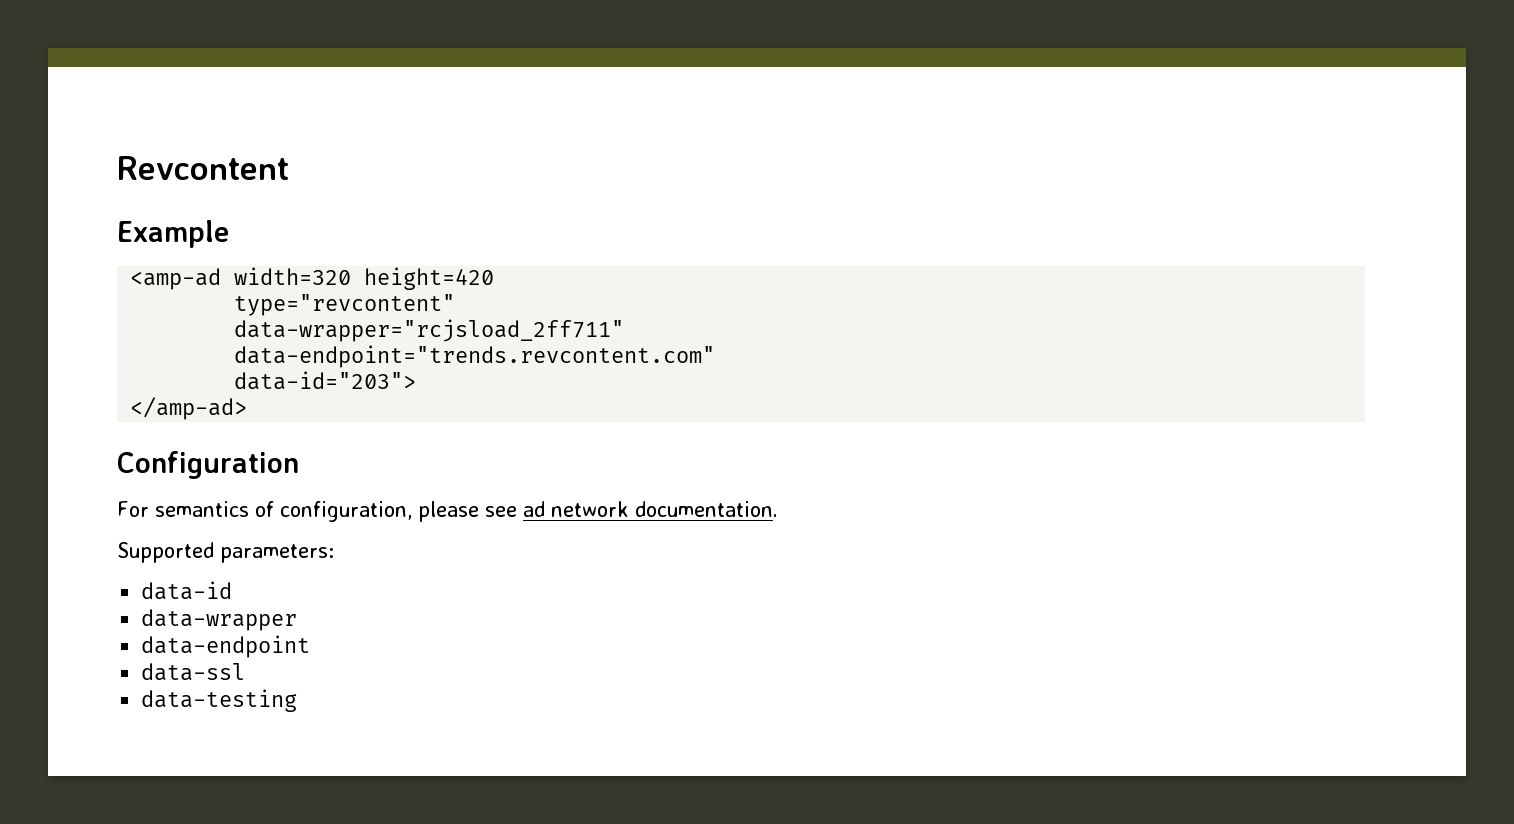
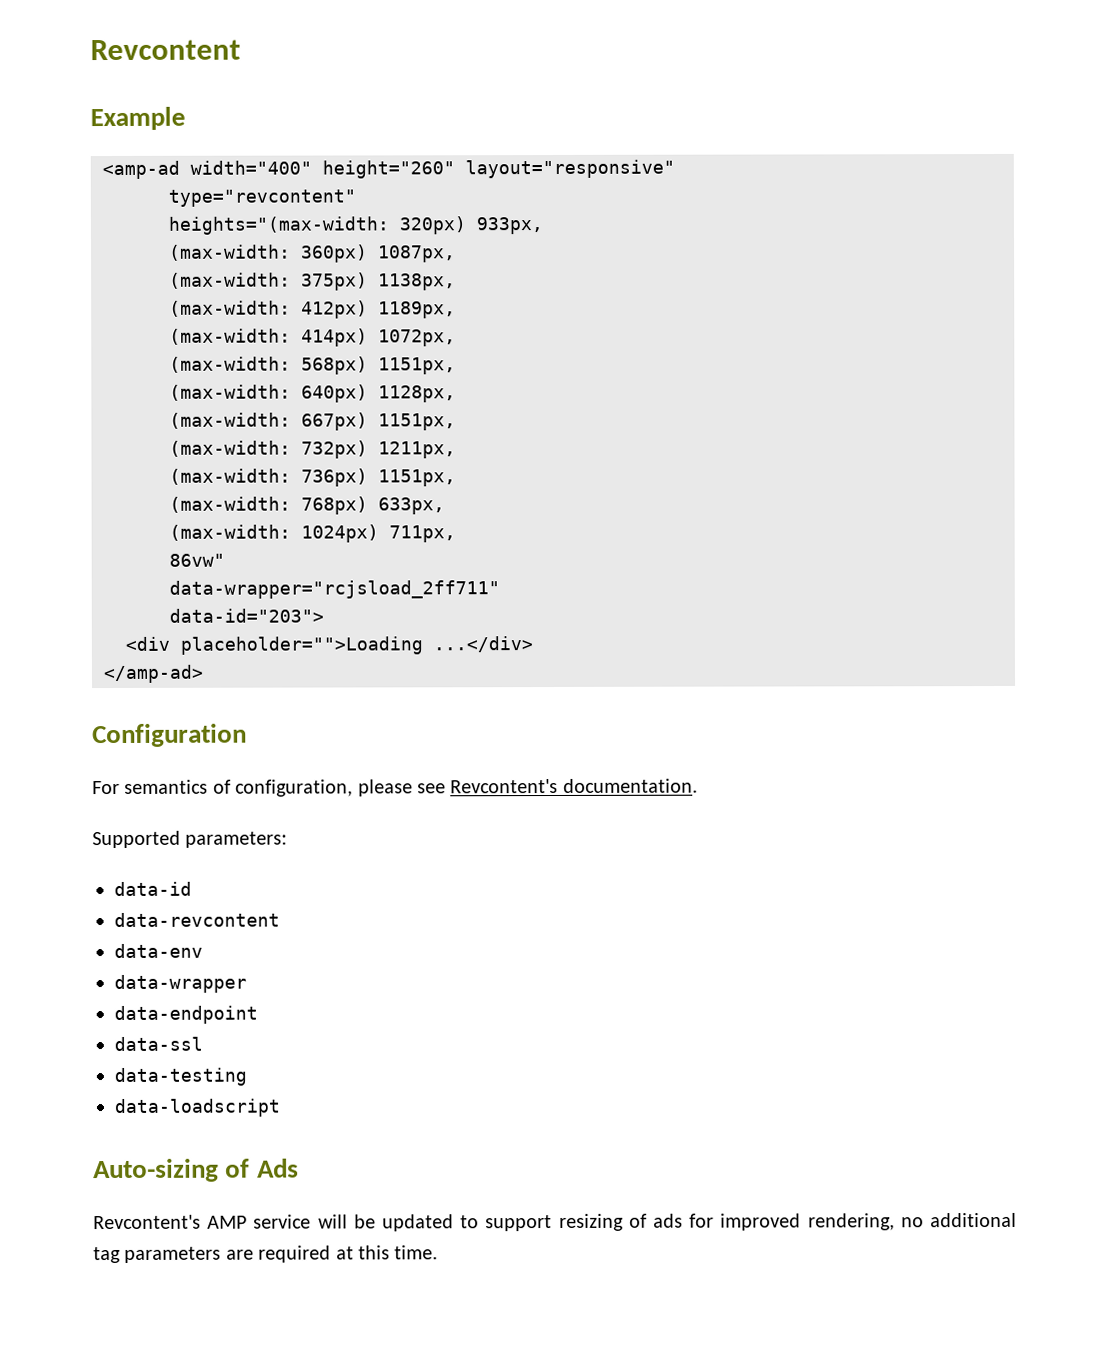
- <amp-ad width=320 height=420
+ <amp-ad width="400" height="260" layout="responsive"
  type="revcontent"
+ heights="(max-width: 320px) 933px,
+ (max-width: 360px) 1087px,
+ (max-width: 375px) 1138px,
+ (max-width: 412px) 1189px,
+ (max-width: 414px) 1072px,
+ (max-width: 568px) 1151px,
+ (max-width: 640px) 1128px,
+ (max-width: 667px) 1151px,
+ (max-width: 732px) 1211px,
+ (max-width: 736px) 1151px,
+ (max-width: 768px) 633px,
+ (max-width: 1024px) 711px,
+ 86vw"
  data-wrapper="rcjsload_2ff711"
- data-endpoint="trends.revcontent.com"
  data-id="203">
+ <div placeholder="">Loading ...</div>
- For semantics of configuration, please see ad network documentation.
+ For semantics of configuration, please see Revcontent's documentation.
+ data-revcontent
+ data-env
+ data-loadscript
+ Auto-sizing of Ads
+ Revcontent's AMP service will be updated to support resizing of ads for improved rendering, no additional tag parameters are required at this time.

